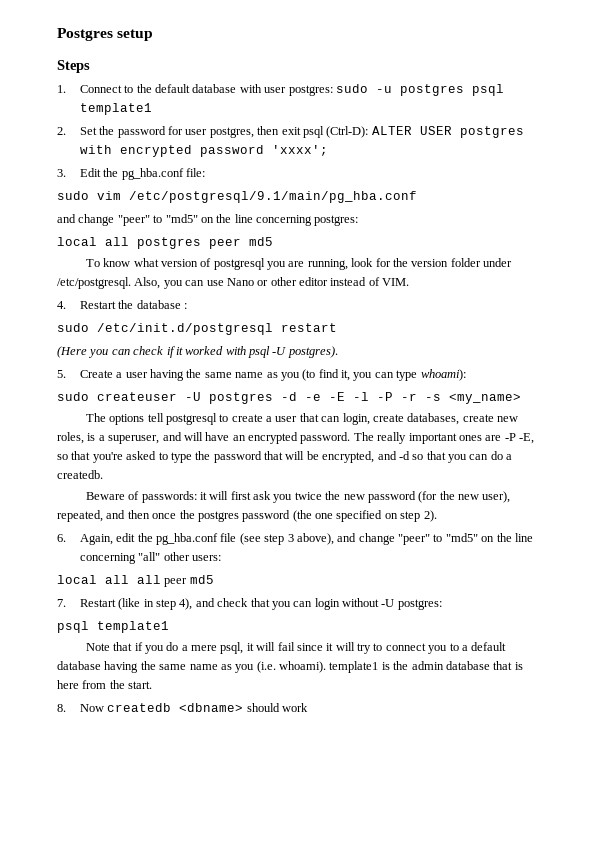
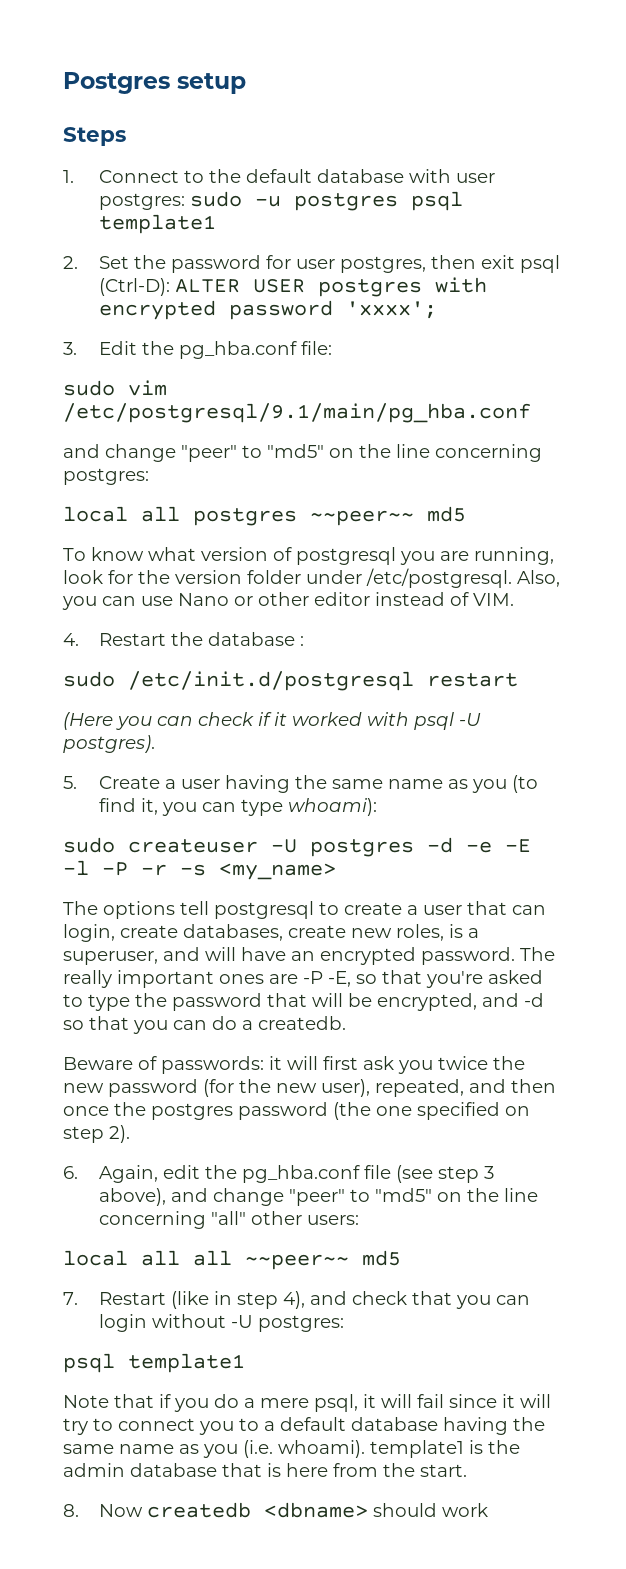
- local all postgres peer md5
+ local all postgres ~~peer~~ md5
- local all all peer md5
+ local all all ~~peer~~ md5

